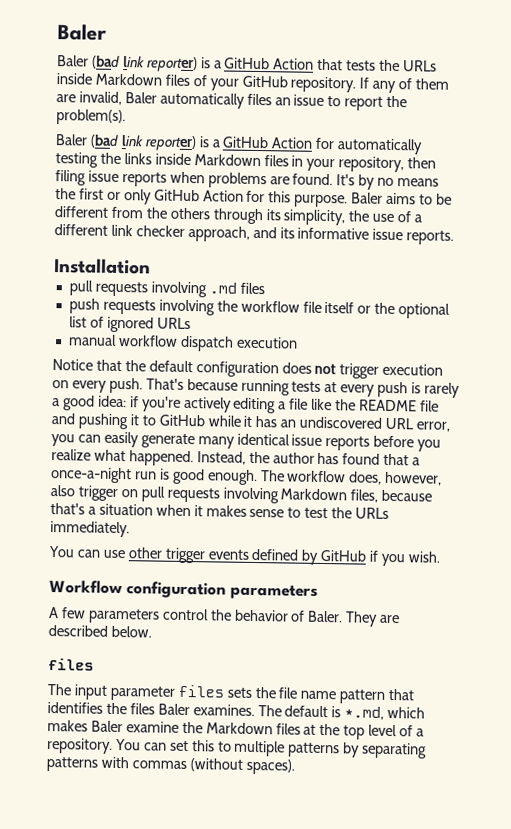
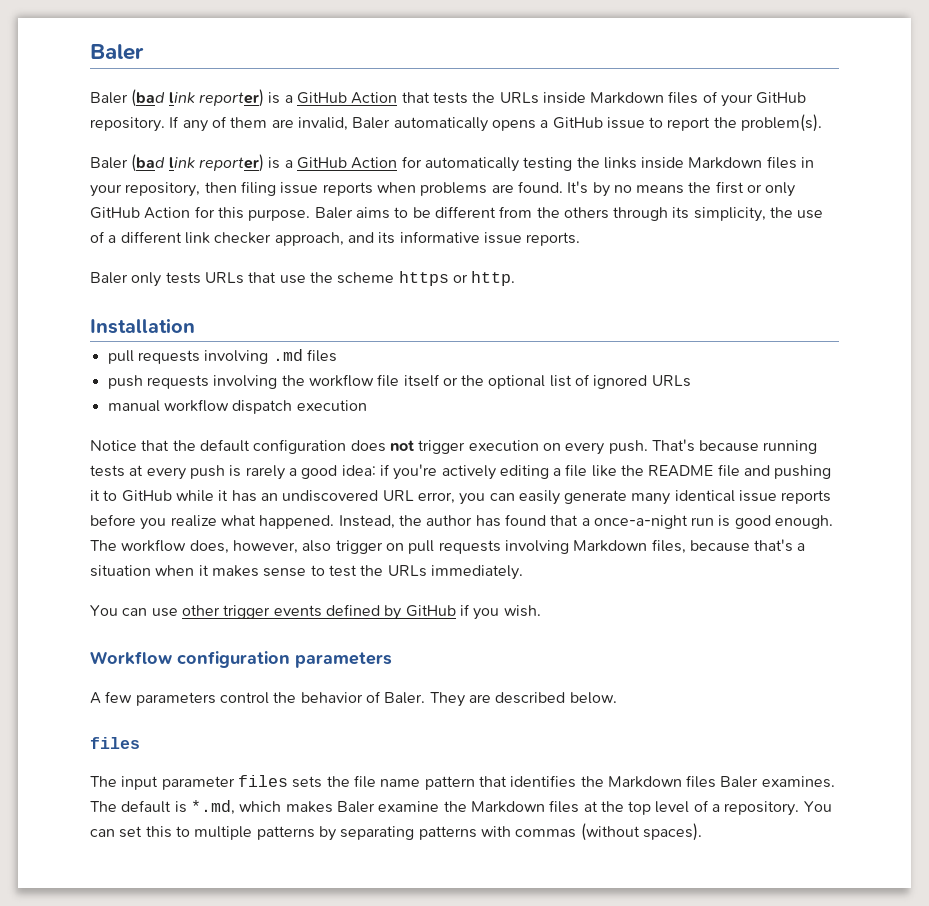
- If any of them are invalid, Baler automatically files an issue to report the problem(s).
+ If any of them are invalid, Baler automatically opens a GitHub issue to report the problem(s).
+ Baler only tests URLs that use the scheme https or http.
- The input parameter files sets the file name pattern that identifies the files Baler examines.
+ The input parameter files sets the file name pattern that identifies the Markdown files Baler examines.

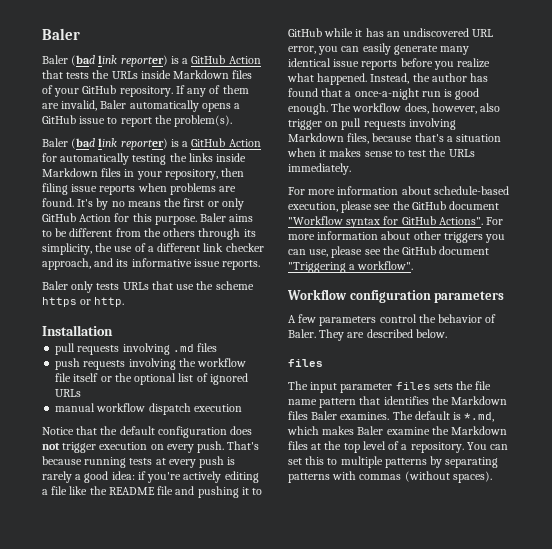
- You can use other trigger events defined by GitHub if you wish.
+ For more information about schedule-based execution, please see the GitHub document "Workflow syntax for GitHub Actions". For more information about other triggers you can use, please see the GitHub document "Triggering a workflow".

